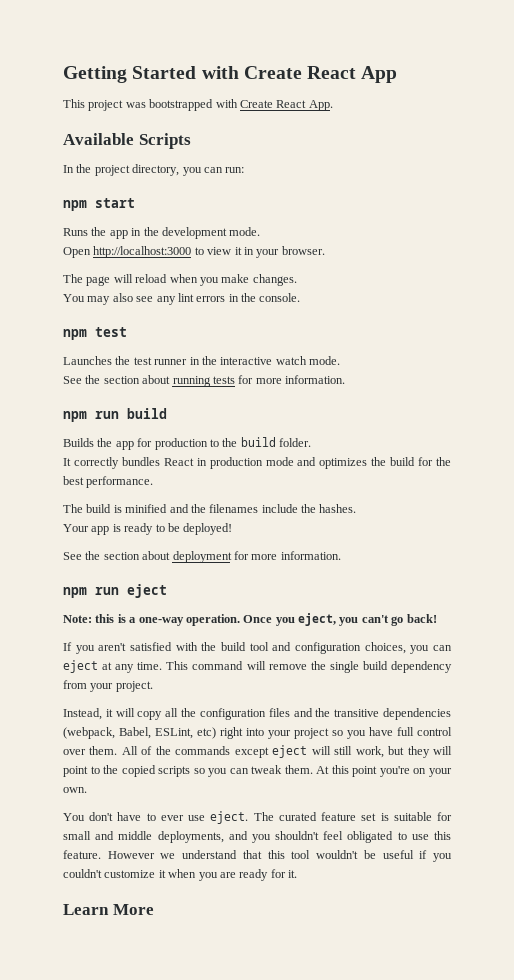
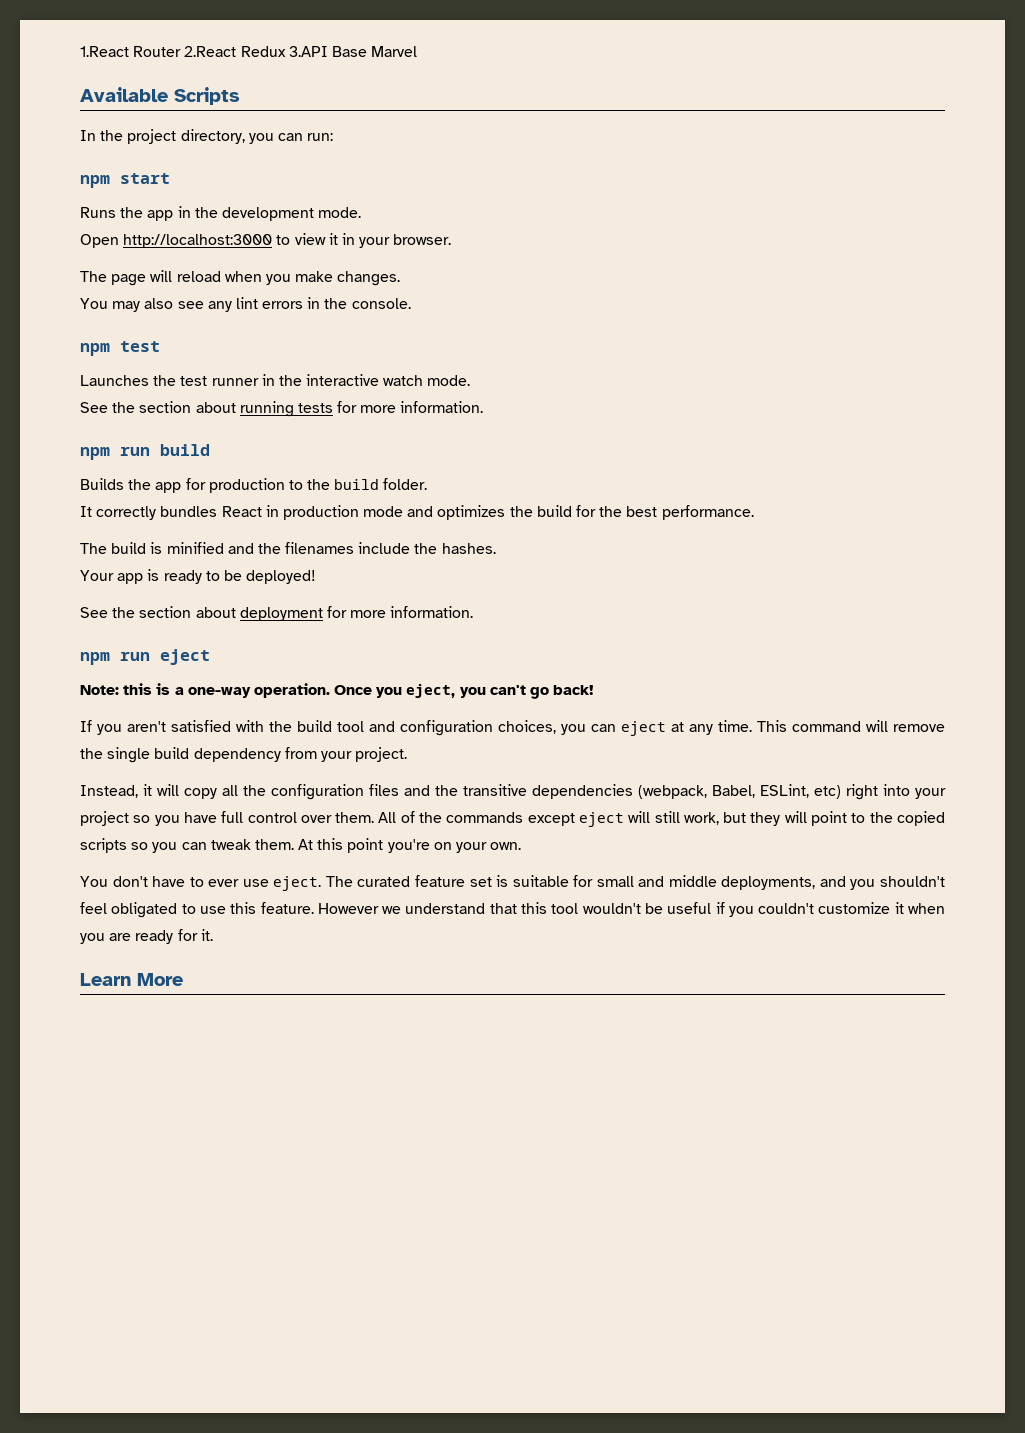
- Getting Started with Create React App
- This project was bootstrapped with Create React App.
+ 1.React Router 2.React Redux 3.API Base Marvel

